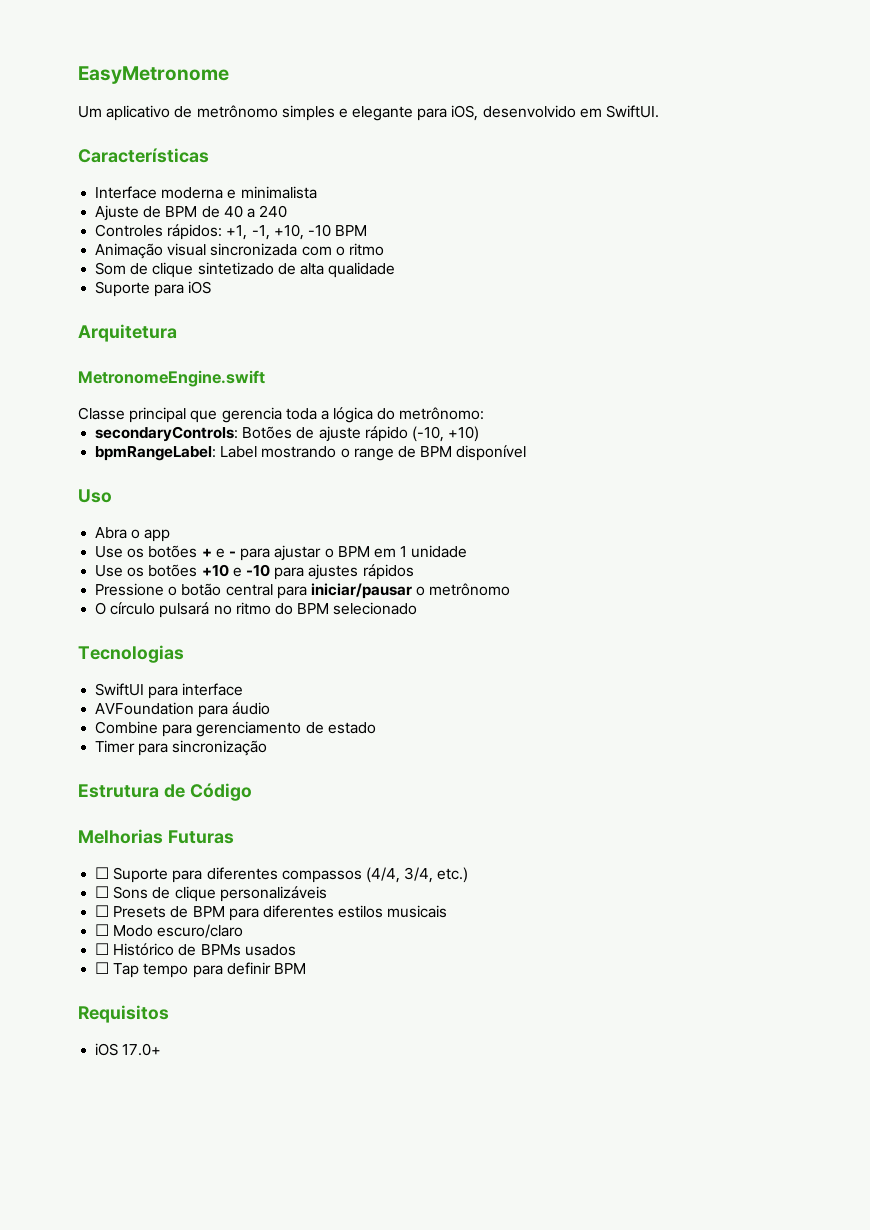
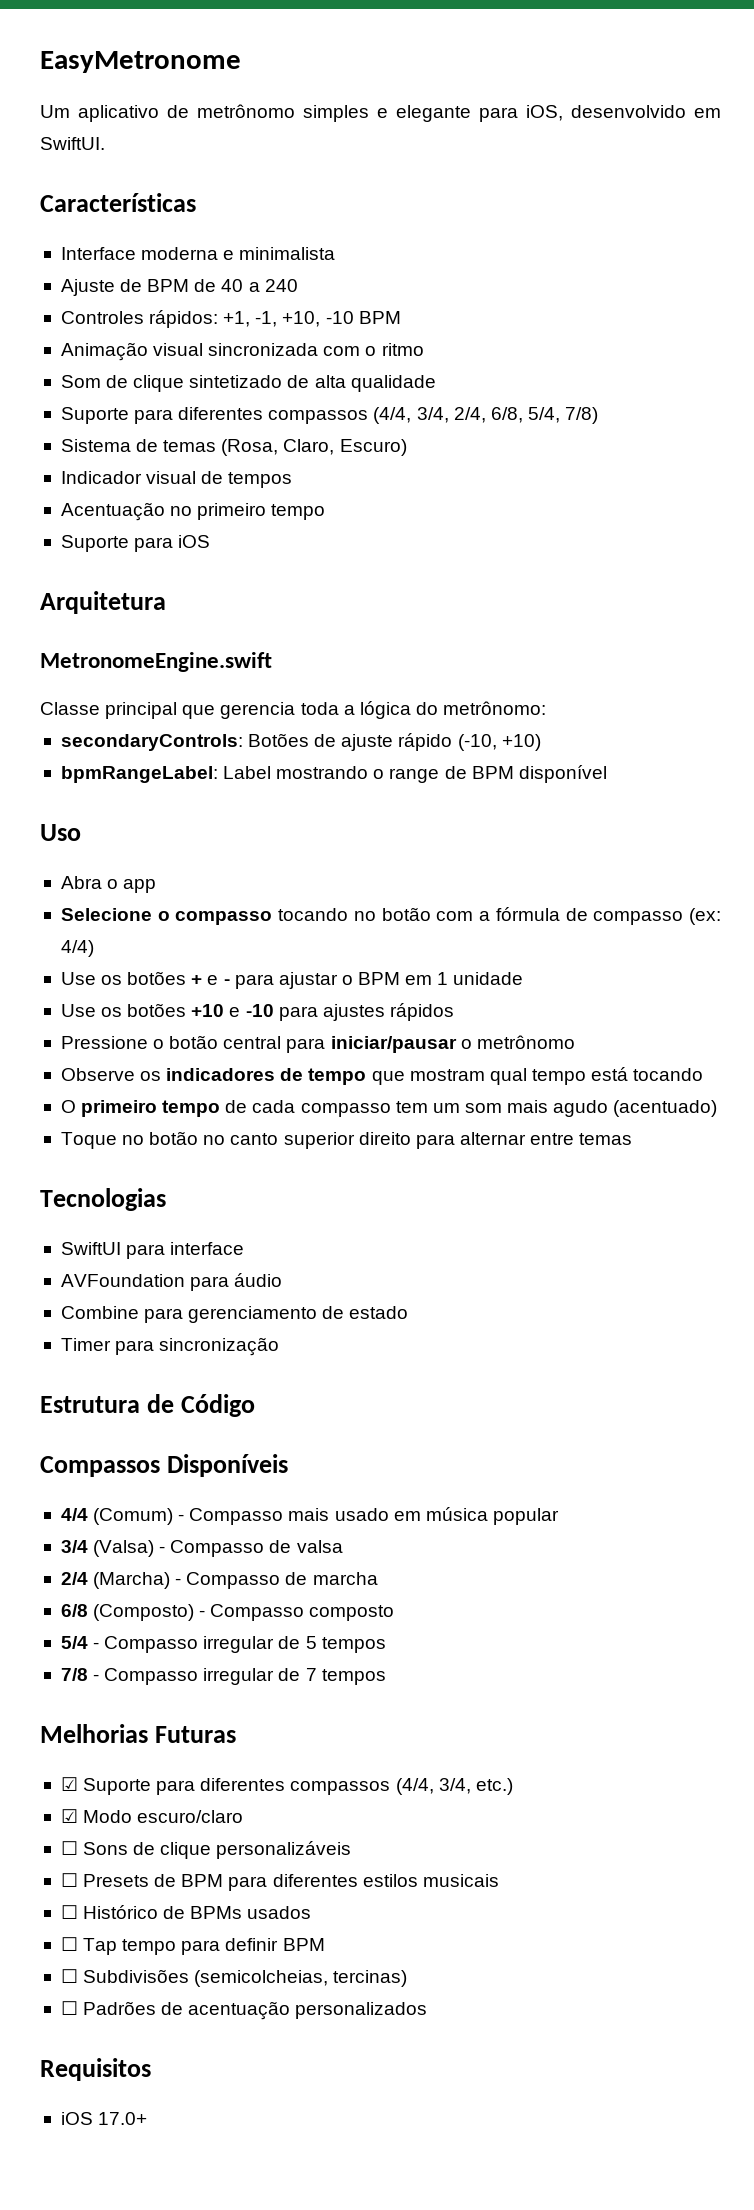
+ Suporte para diferentes compassos (4/4, 3/4, 2/4, 6/8, 5/4, 7/8)
+ Sistema de temas (Rosa, Claro, Escuro)
+ Indicador visual de tempos
+ Acentuação no primeiro tempo
+ Selecione o compasso tocando no botão com a fórmula de compasso (ex: 4/4)
- O círculo pulsará no ritmo do BPM selecionado
+ Observe os indicadores de tempo que mostram qual tempo está tocando
+ O primeiro tempo de cada compasso tem um som mais agudo (acentuado)
+ Toque no botão no canto superior direito para alternar entre temas
+ Compassos Disponíveis
+ 4/4 (Comum) - Compasso mais usado em música popular
+ 3/4 (Valsa) - Compasso de valsa
+ 2/4 (Marcha) - Compasso de marcha
+ 6/8 (Composto) - Compasso composto
+ 5/4 - Compasso irregular de 5 tempos
+ 7/8 - Compasso irregular de 7 tempos
- ☐ Suporte para diferentes compassos (4/4, 3/4, etc.)
+ ☑ Suporte para diferentes compassos (4/4, 3/4, etc.)
+ ☑ Modo escuro/claro
- ☐ Modo escuro/claro
+ ☐ Subdivisões (semicolcheias, tercinas)
+ ☐ Padrões de acentuação personalizados

